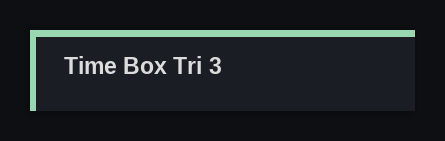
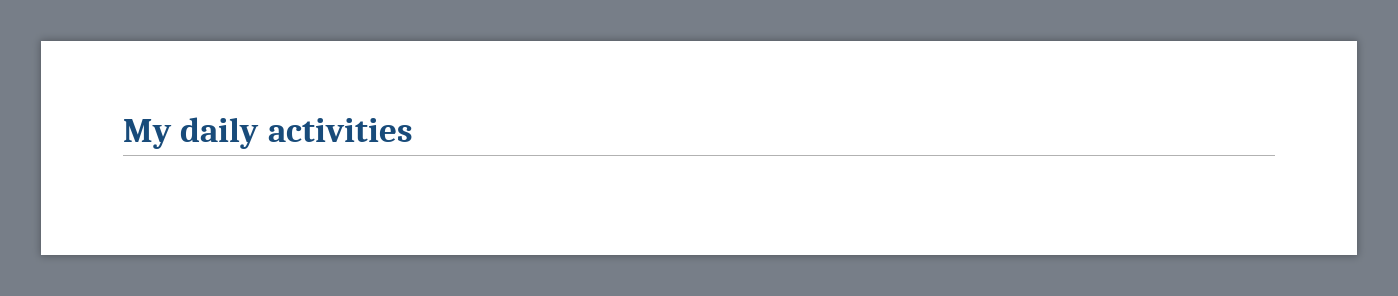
- Time Box Tri 3
+ My daily activities

